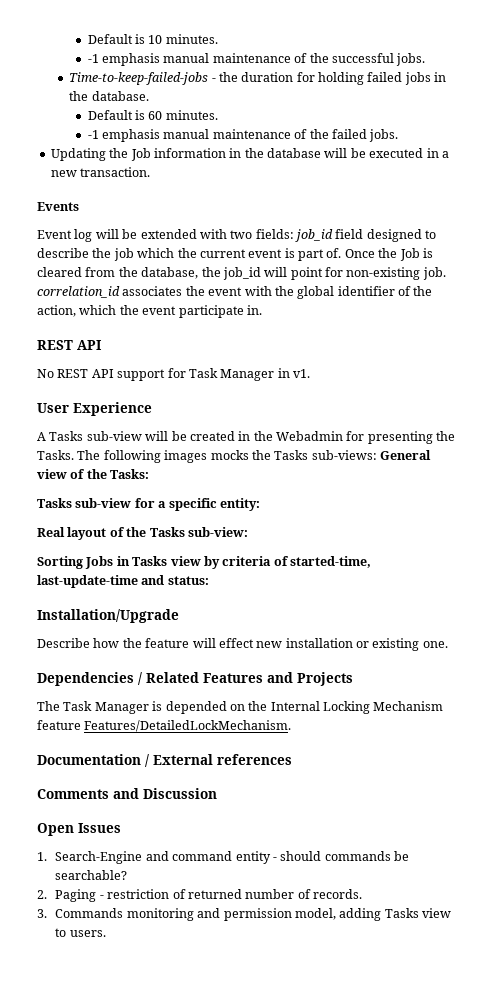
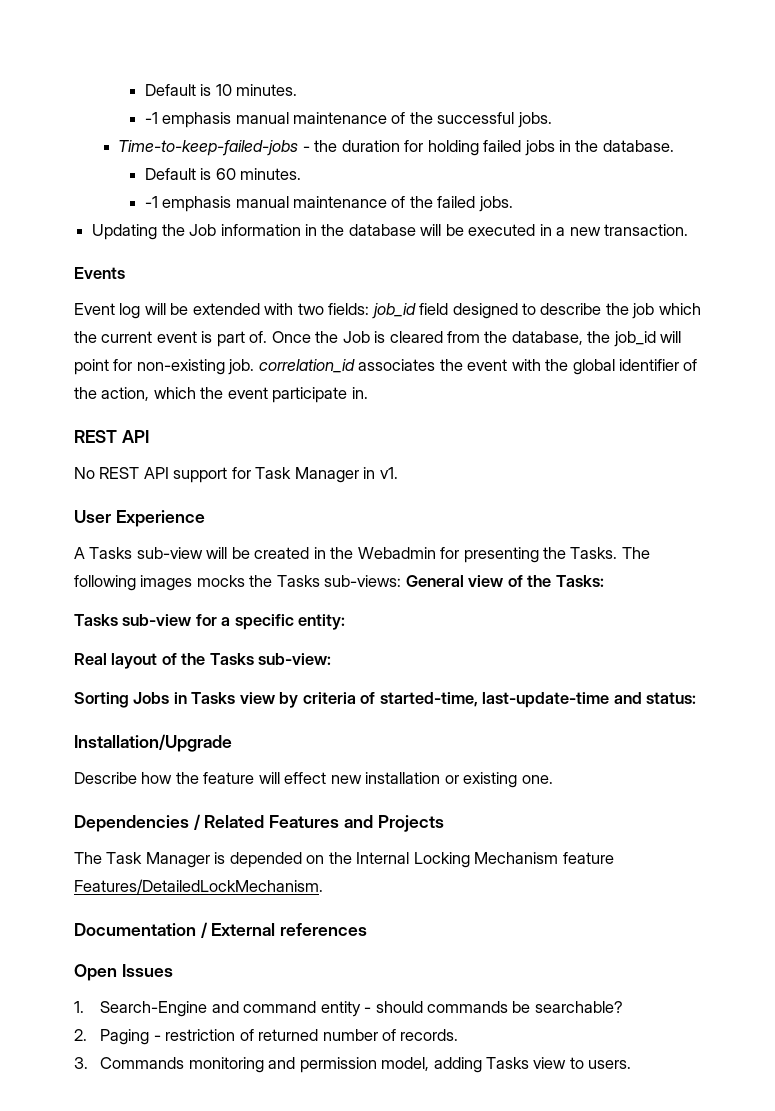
- Comments and Discussion

